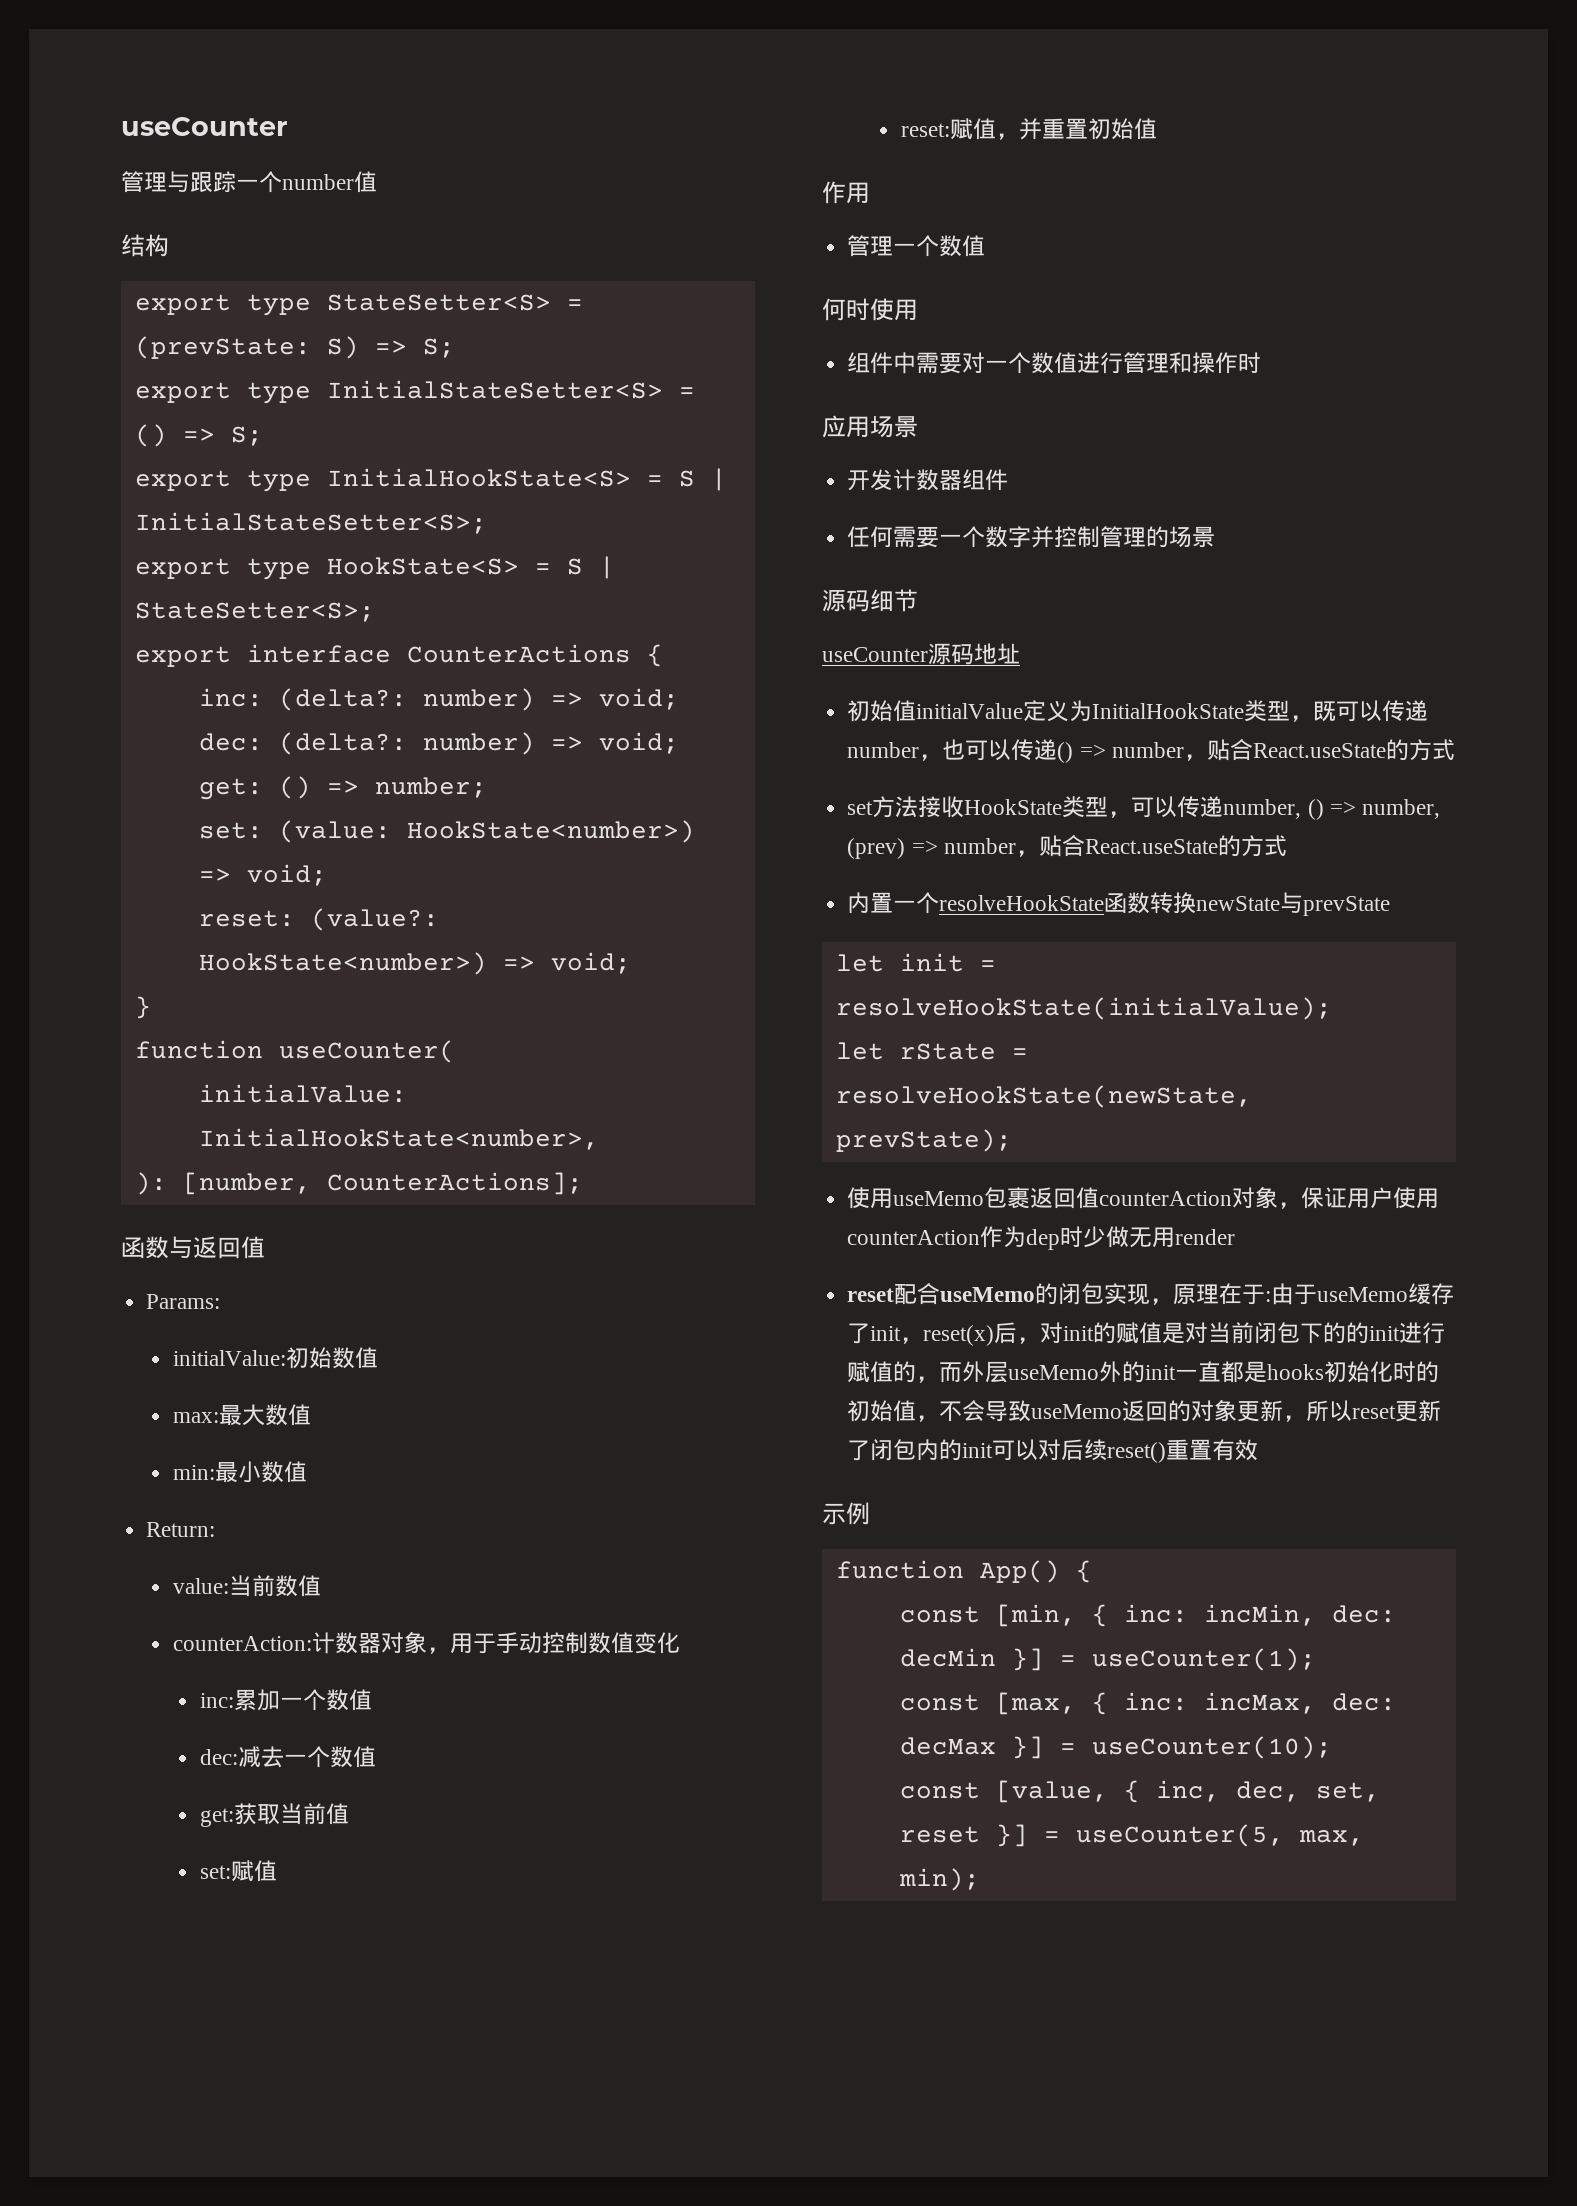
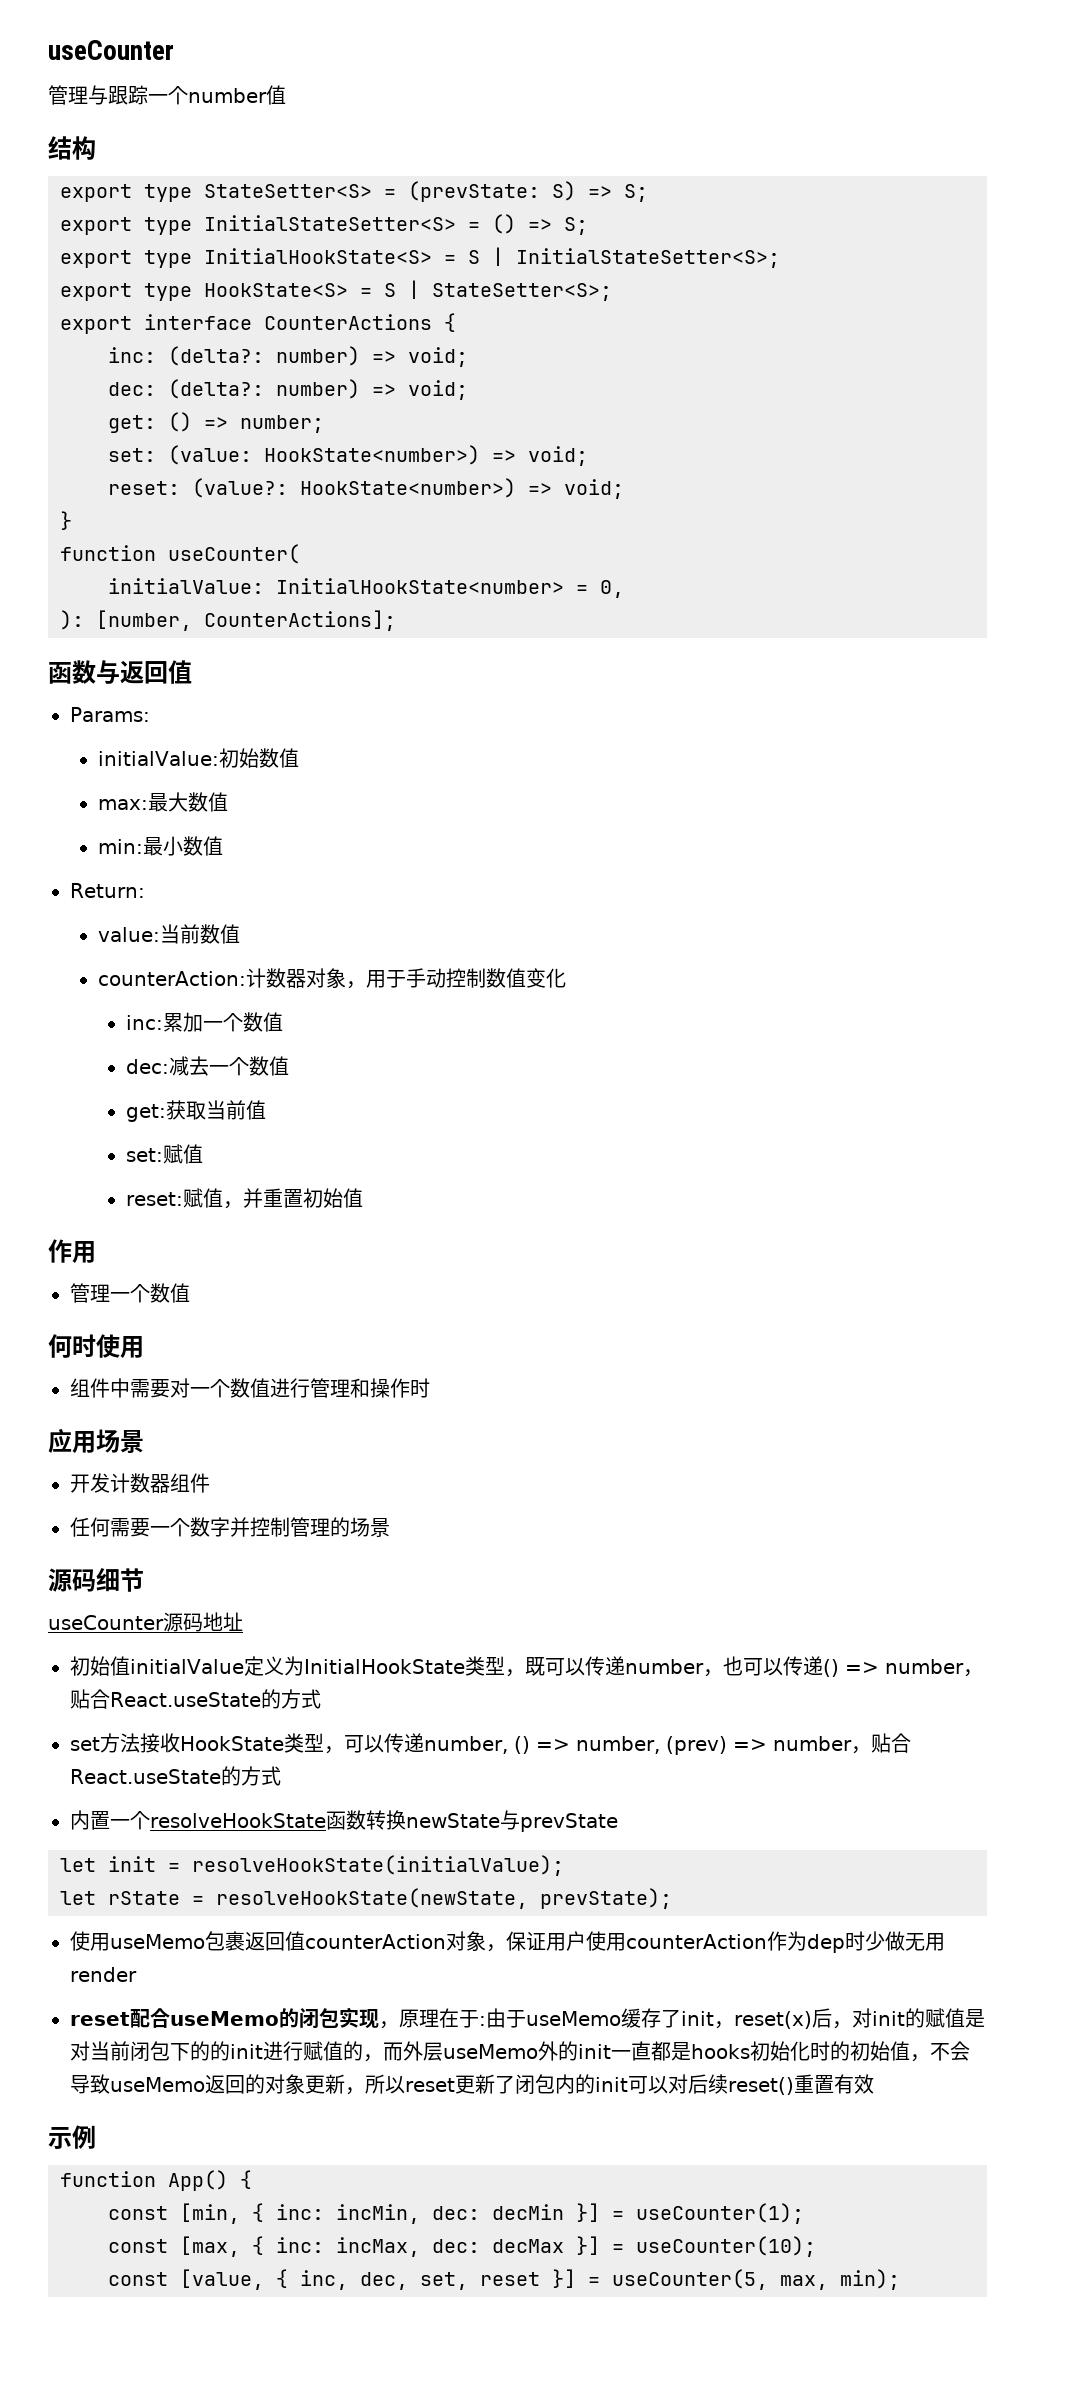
- initialValue: InitialHookState<number>,
+ initialValue: InitialHookState<number> = 0,

